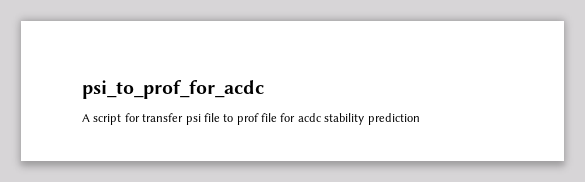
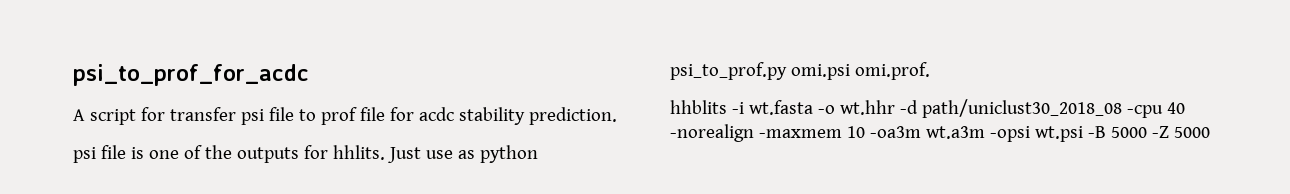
- A script for transfer psi file to prof file for acdc stability prediction
+ A script for transfer psi file to prof file for acdc stability prediction.
+ psi file is one of the outputs for hhlits. Just use as python psi_to_prof.py omi.psi omi.prof.
+ hhblits -i wt.fasta -o wt.hhr -d path/uniclust30_2018_08 -cpu 40 -norealign -maxmem 10 -oa3m wt.a3m -opsi wt.psi -B 5000 -Z 5000

